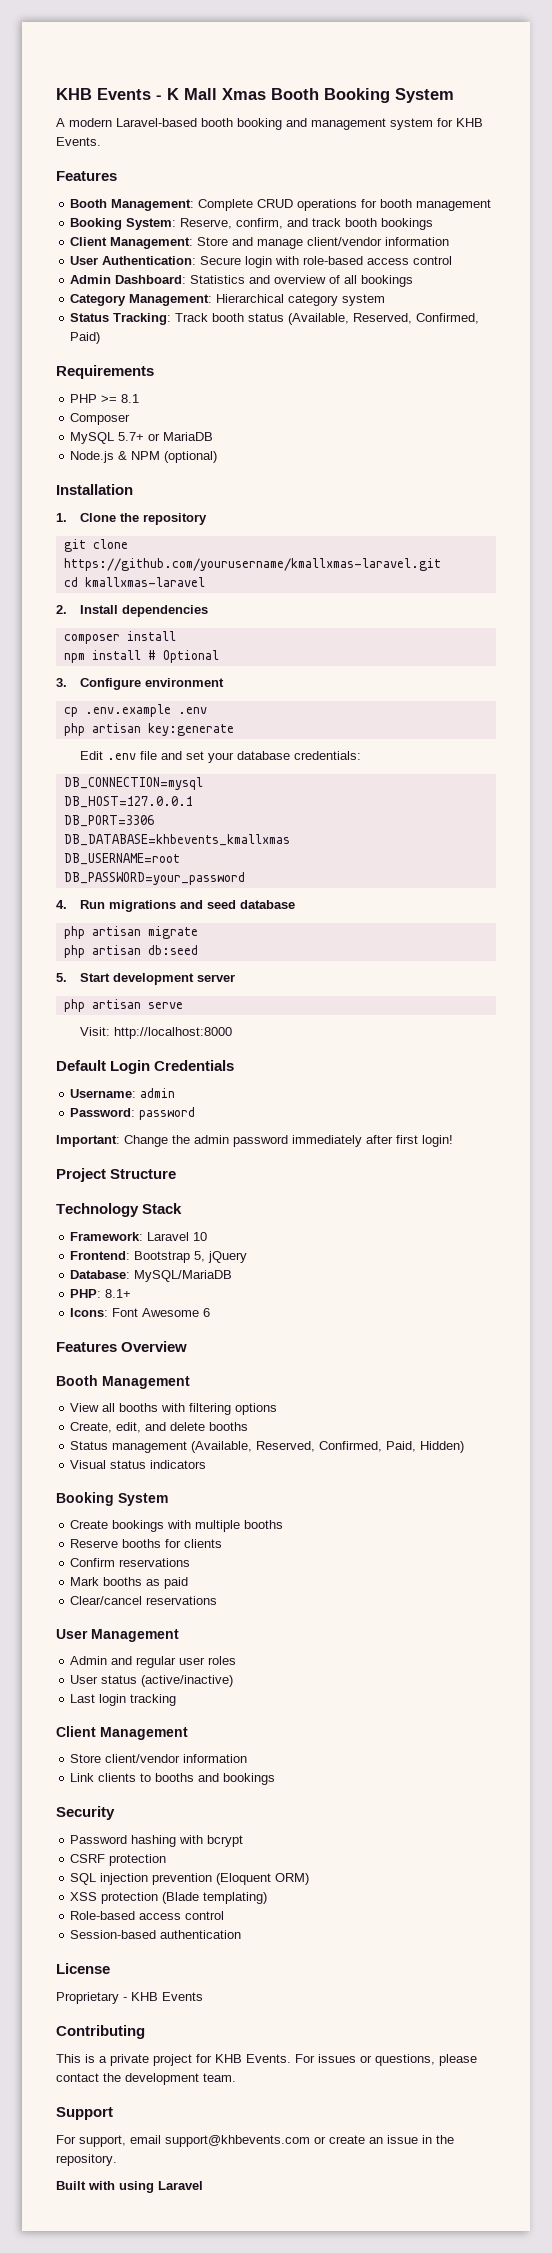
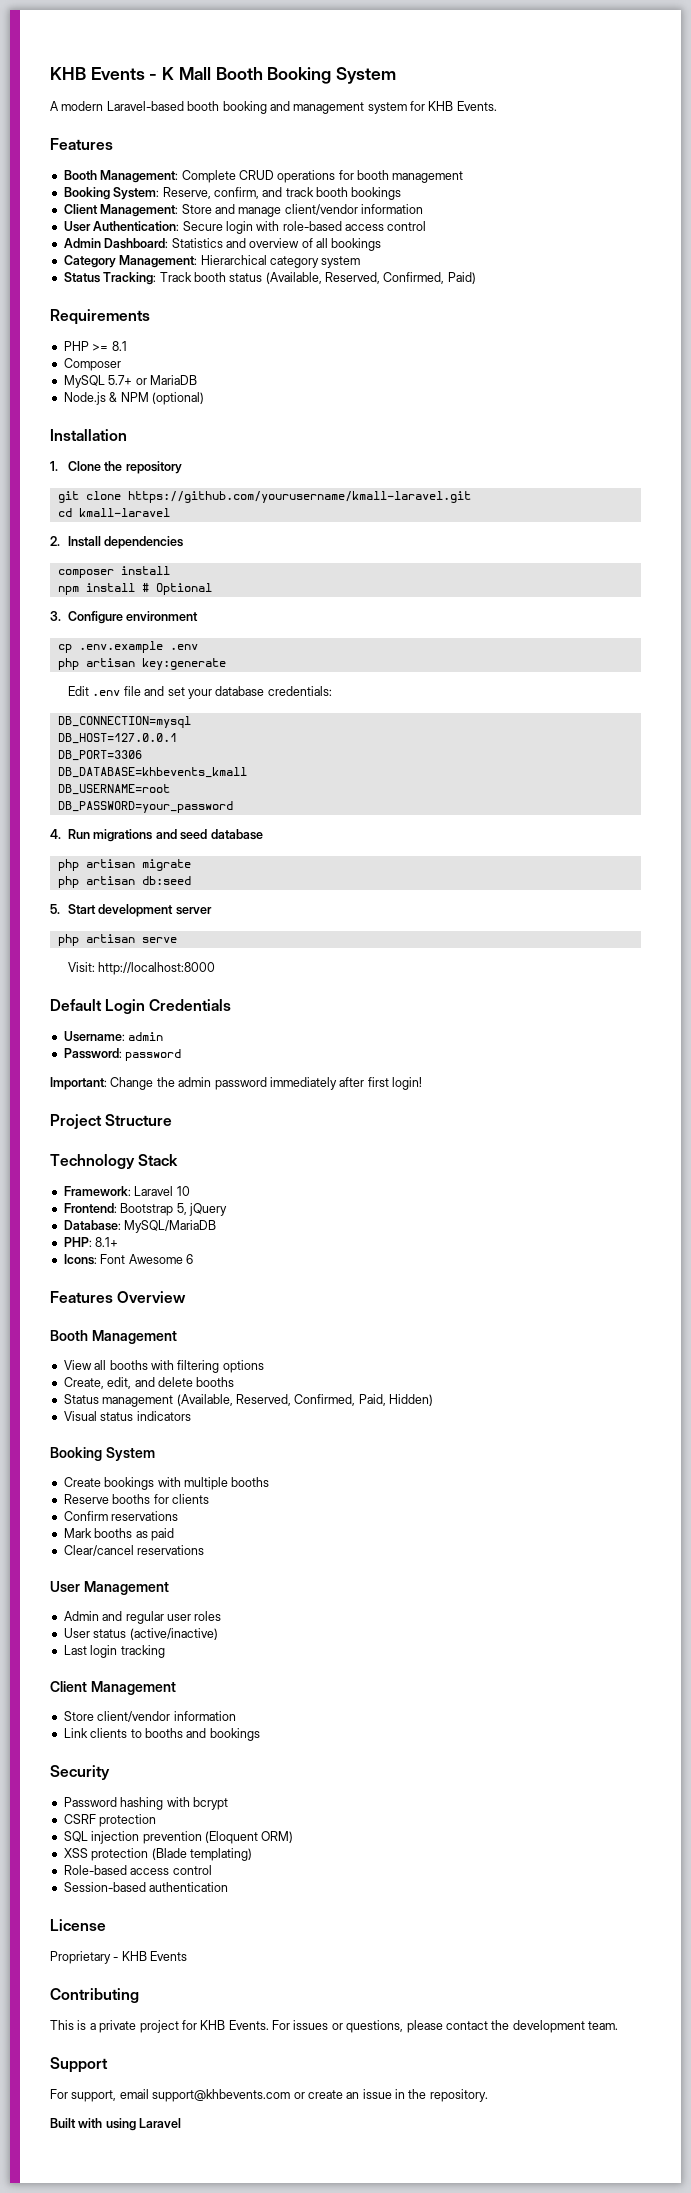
- KHB Events - K Mall Xmas Booth Booking System
+ KHB Events - K Mall Booth Booking System
- git clone https://github.com/yourusername/kmallxmas-laravel.git
+ git clone https://github.com/yourusername/kmall-laravel.git
- cd kmallxmas-laravel
+ cd kmall-laravel
- DB_DATABASE=khbevents_kmallxmas
+ DB_DATABASE=khbevents_kmall

